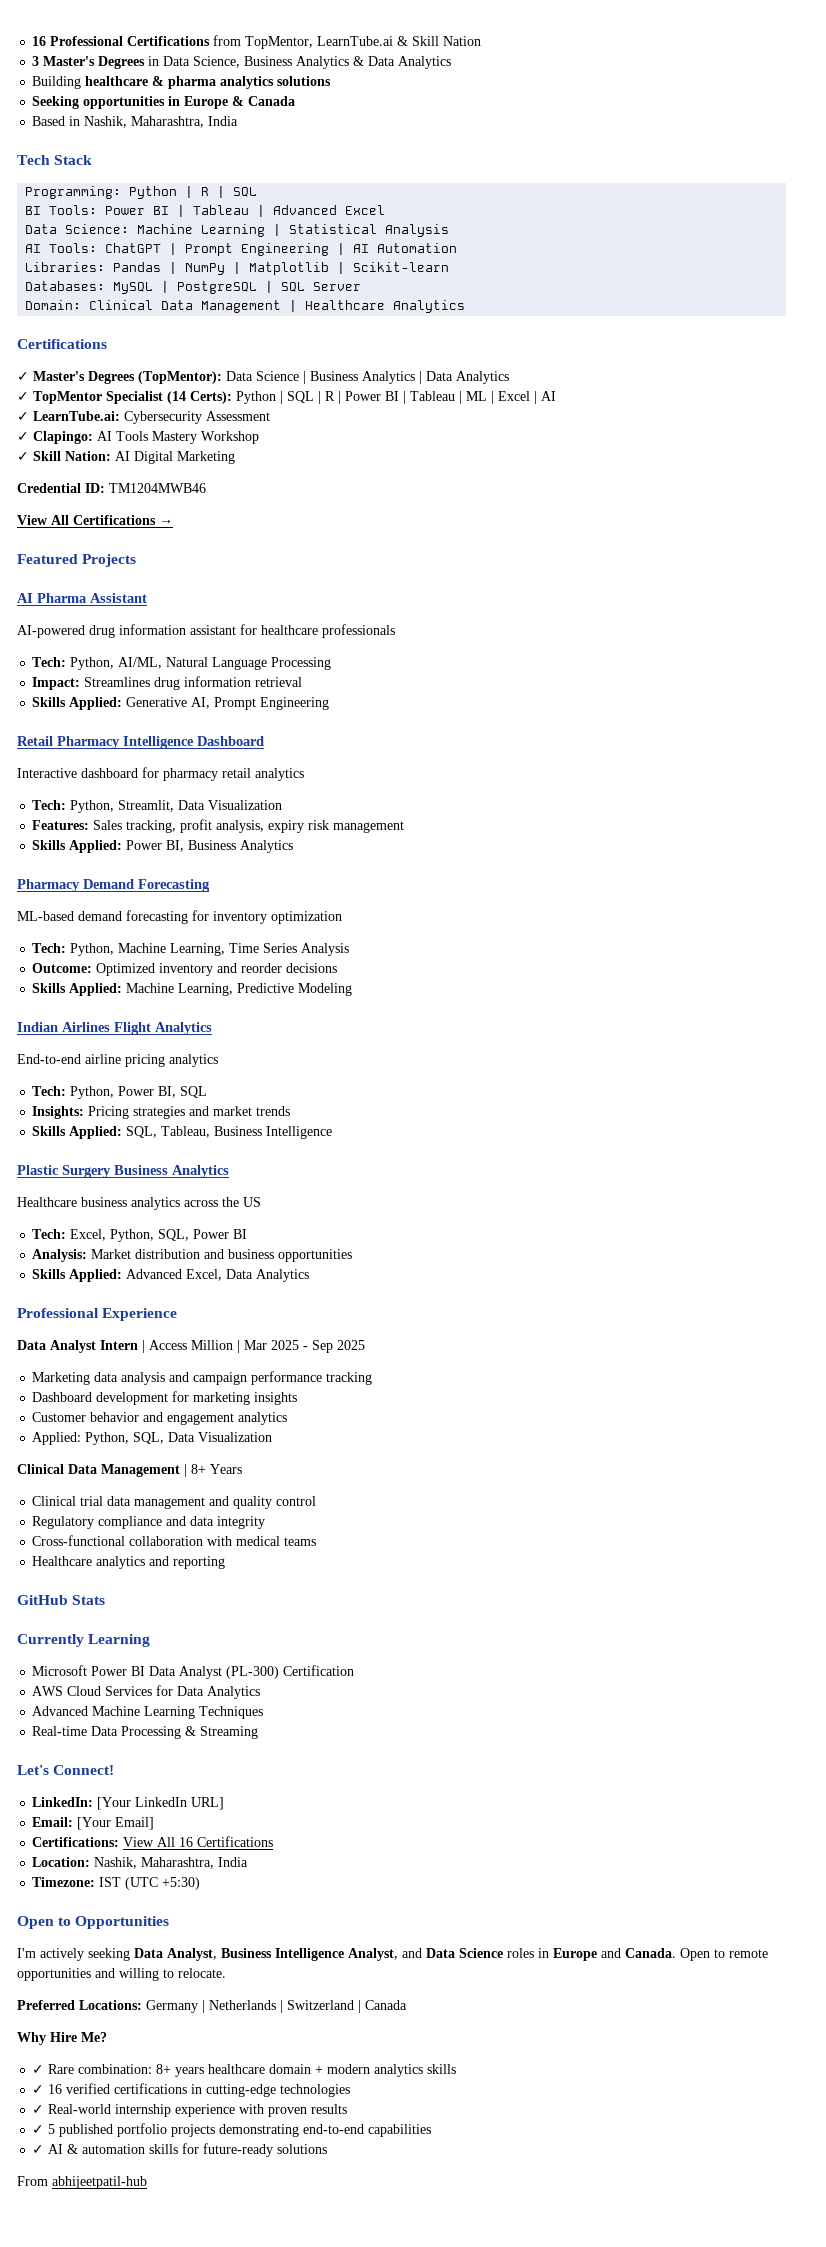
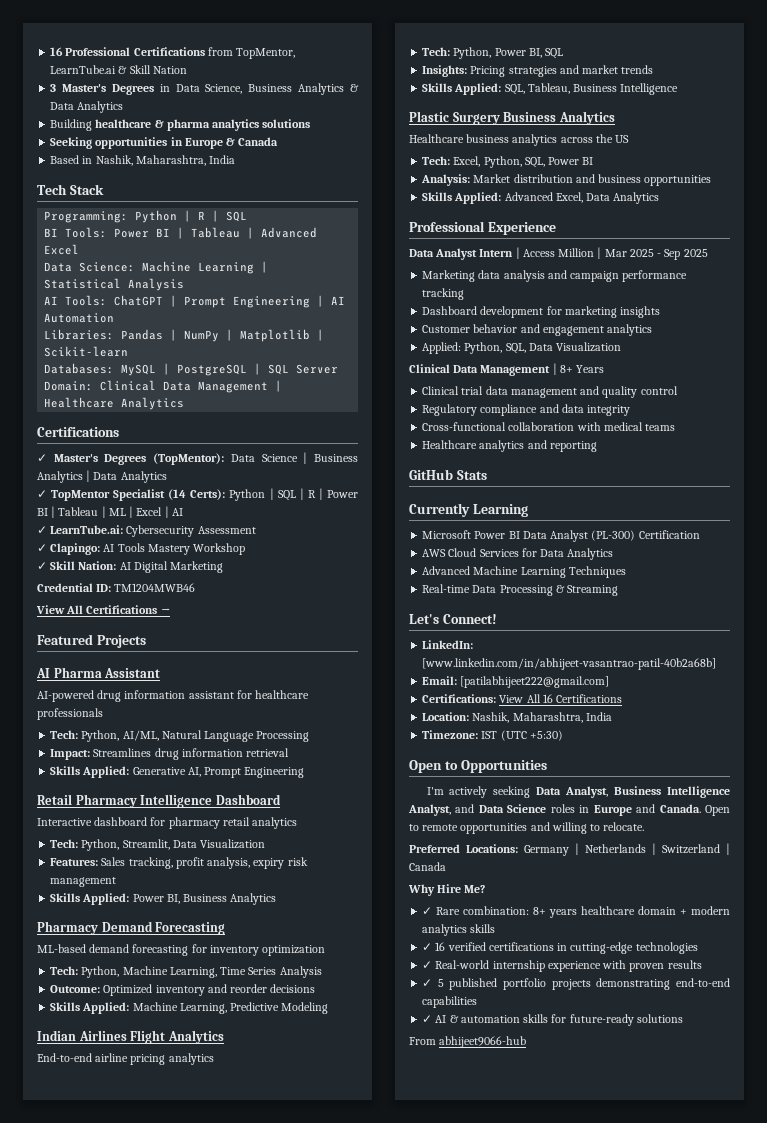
- LinkedIn: [Your LinkedIn URL]
+ LinkedIn: [www.linkedin.com/in/abhijeet-vasantrao-patil-40b2a68b]
- Email: [Your Email]
+ Email: [patilabhijeet222@gmail.com]
- From abhijeetpatil-hub
+ From abhijeet9066-hub

